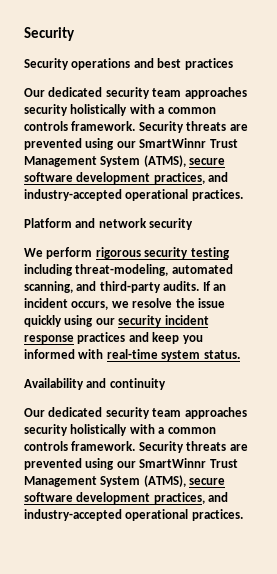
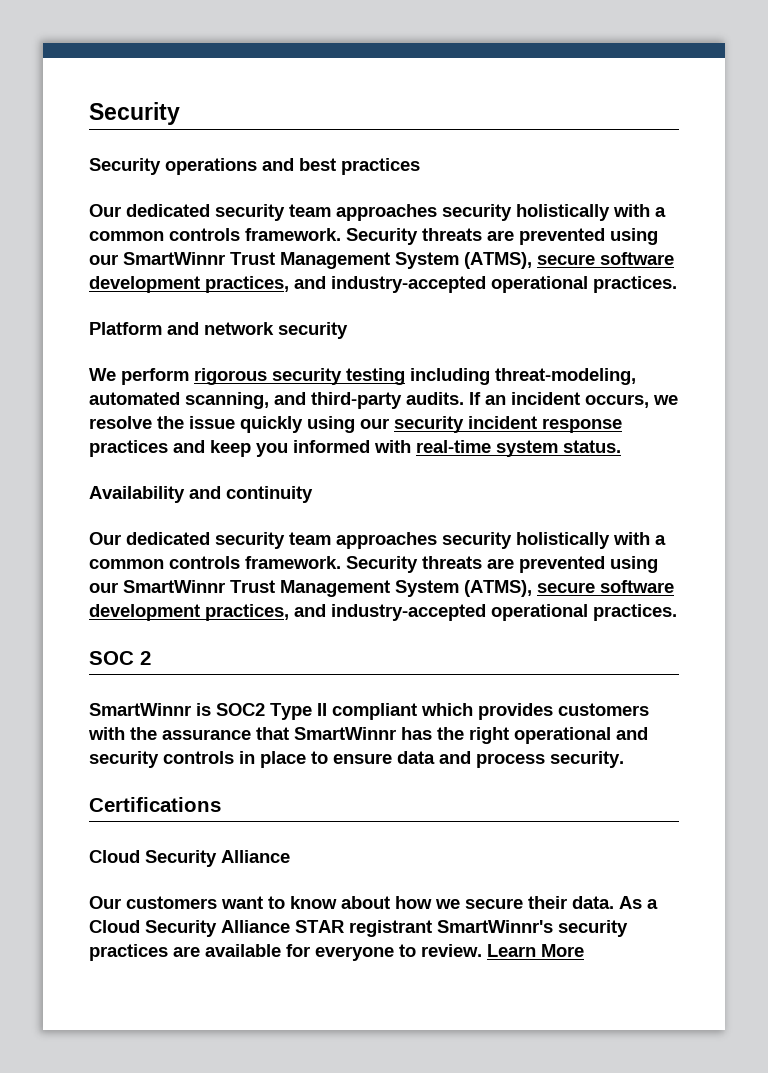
+ SOC 2
+ SmartWinnr is SOC2 Type II compliant which provides customers with the assurance that SmartWinnr has the right operational and security controls in place to ensure data and process security.
+ Certifications
+ Cloud Security Alliance
+ Our customers want to know about how we secure their data. As a Cloud Security Alliance STAR registrant SmartWinnr's security practices are available for everyone to review. Learn More

